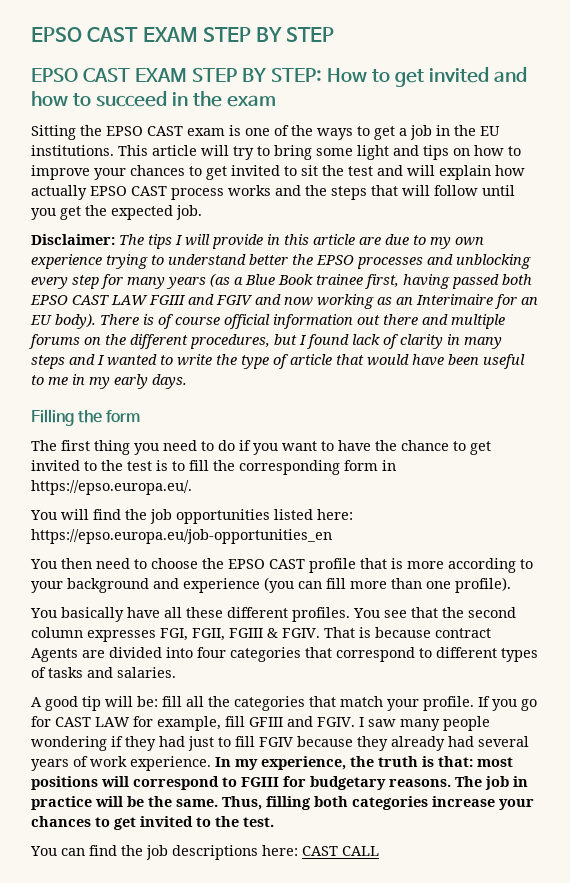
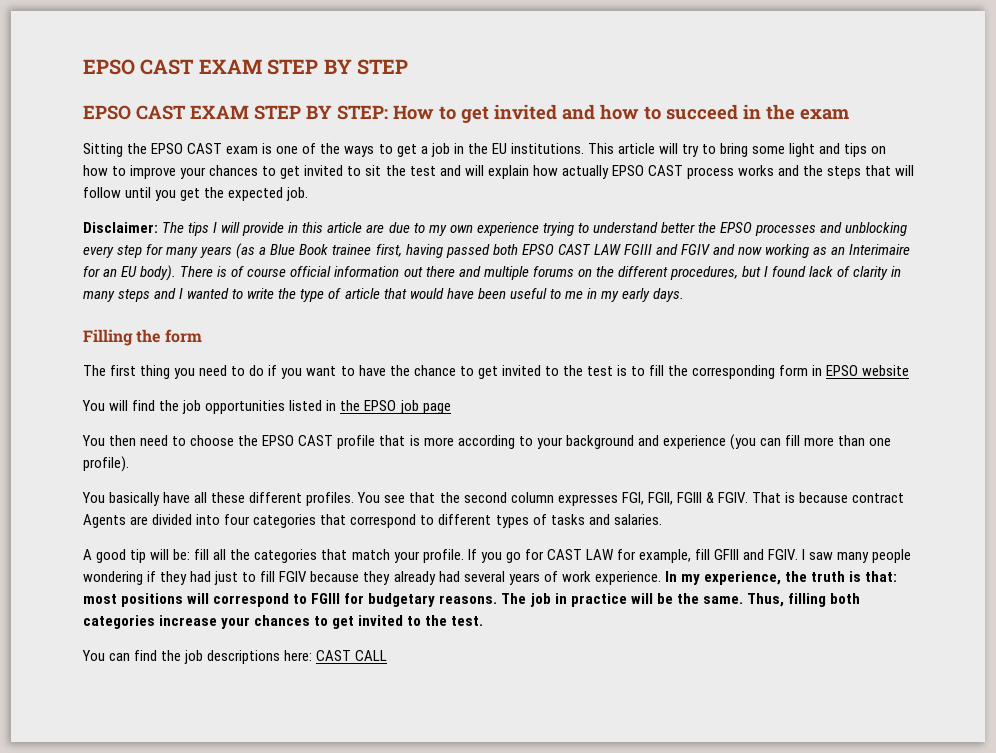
- The first thing you need to do if you want to have the chance to get invited to the test is to fill the corresponding form in https://epso.europa.eu/.
+ The first thing you need to do if you want to have the chance to get invited to the test is to fill the corresponding form in EPSO website
- You will find the job opportunities listed here: https://epso.europa.eu/job-opportunities_en
+ You will find the job opportunities listed in the EPSO job page

